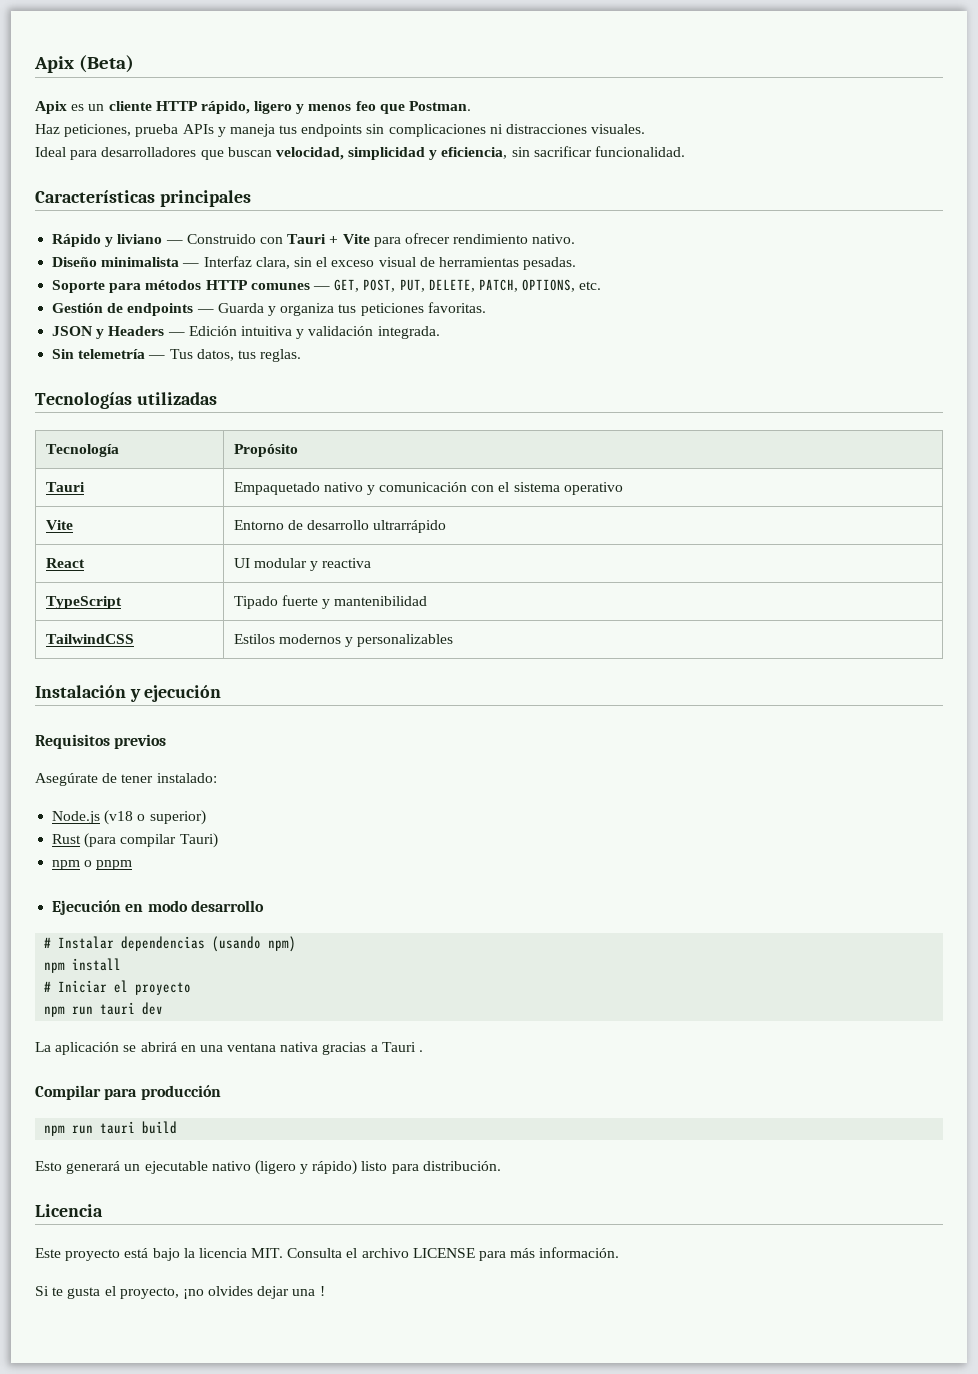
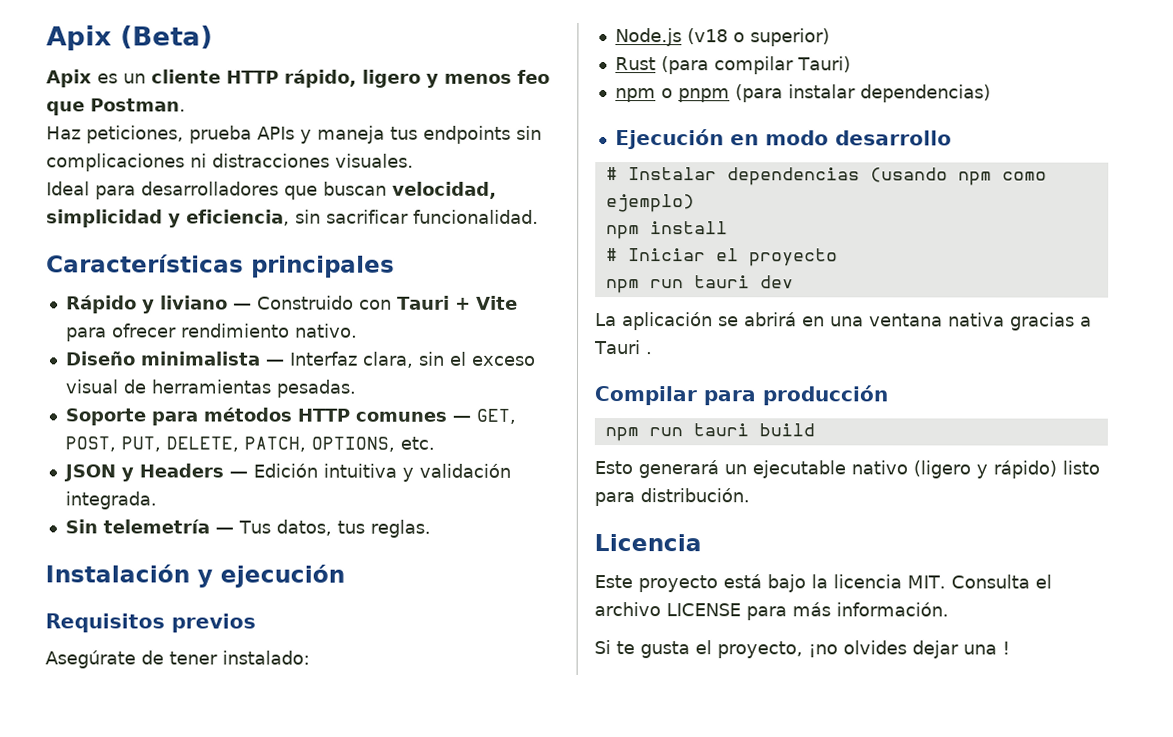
- Gestión de endpoints — Guarda y organiza tus peticiones favoritas.
- Tecnologías utilizadas
- Tecnología | Propósito
- Tauri | Empaquetado nativo y comunicación con el sistema operativo
- Vite | Entorno de desarrollo ultrarrápido
- React | UI modular y reactiva
- TypeScript | Tipado fuerte y mantenibilidad
- TailwindCSS | Estilos modernos y personalizables
- npm o pnpm
+ npm o pnpm (para instalar dependencias)
- # Instalar dependencias (usando npm)
+ # Instalar dependencias (usando npm como ejemplo)

